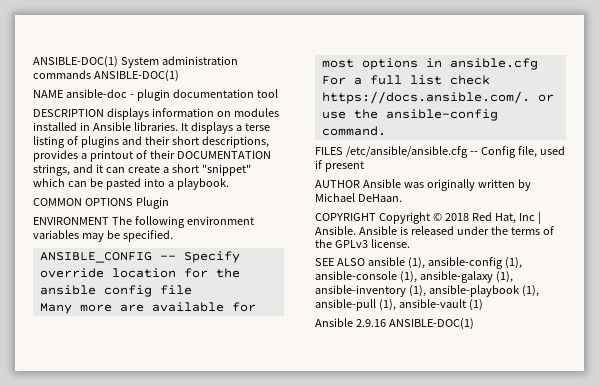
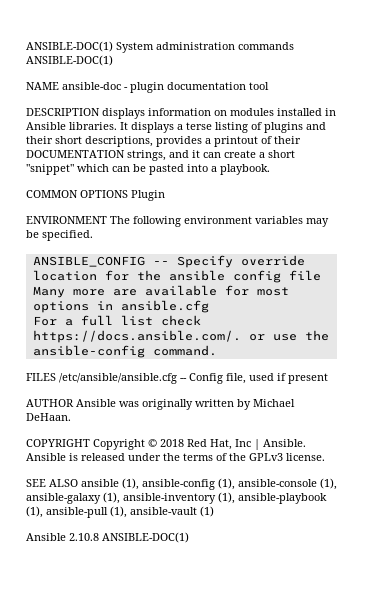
- Ansible 2.9.16 ANSIBLE-DOC(1)
+ Ansible 2.10.8 ANSIBLE-DOC(1)

